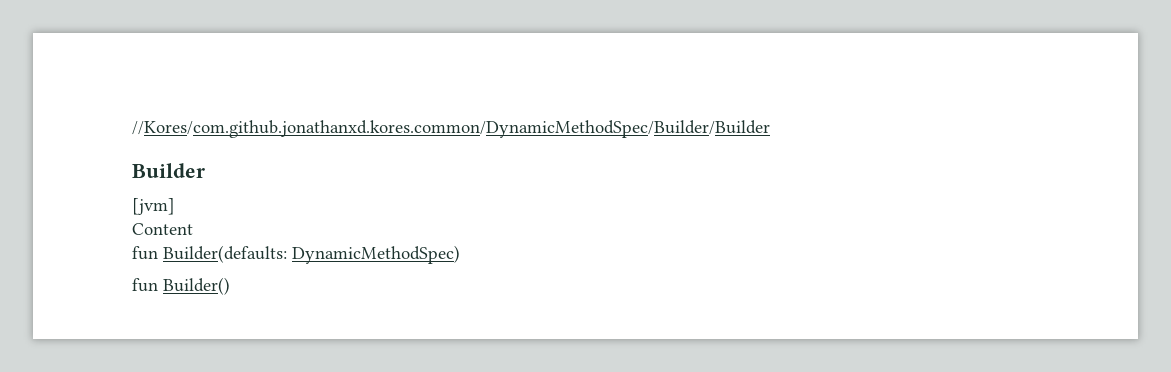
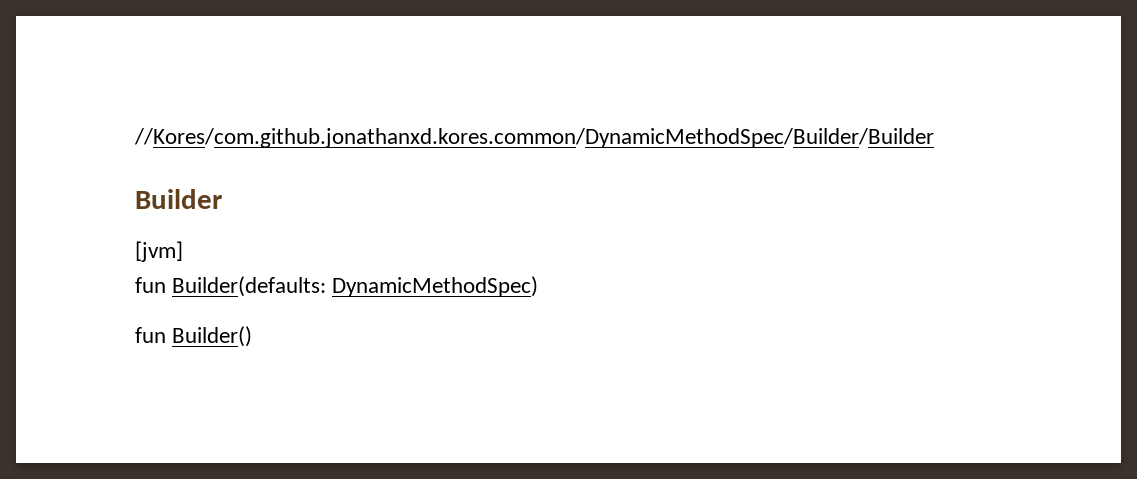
- Content

